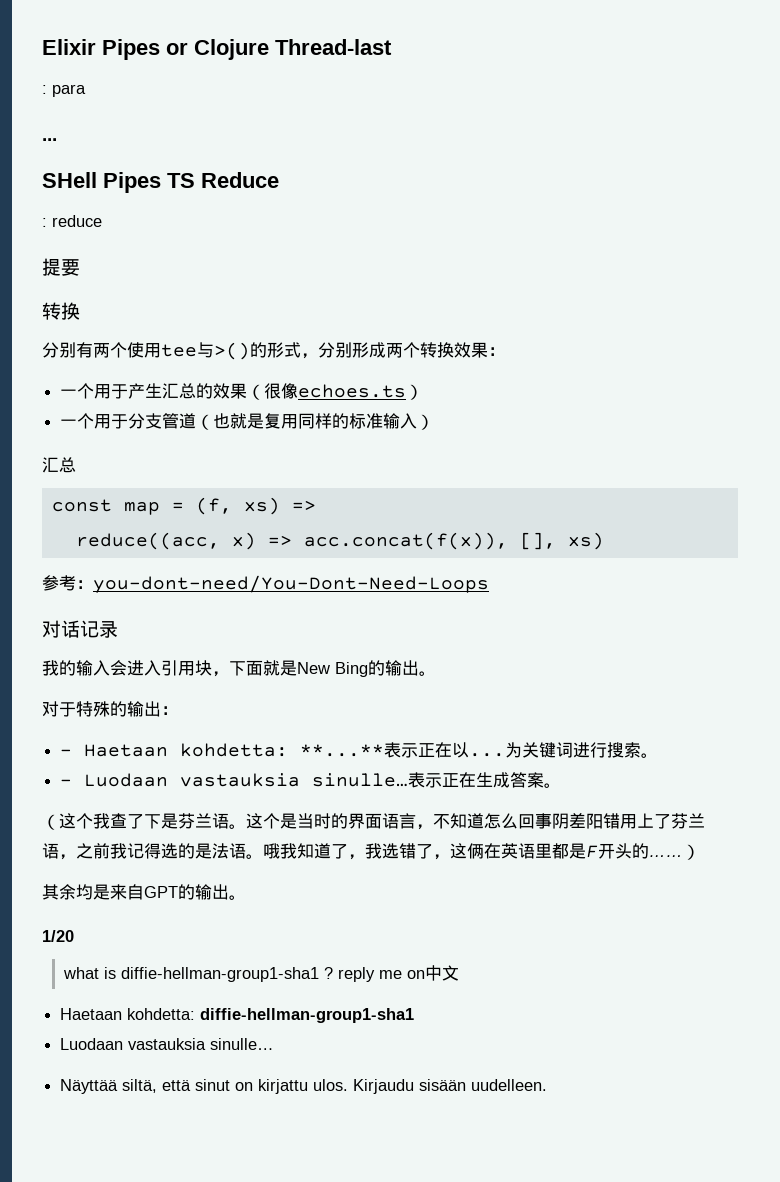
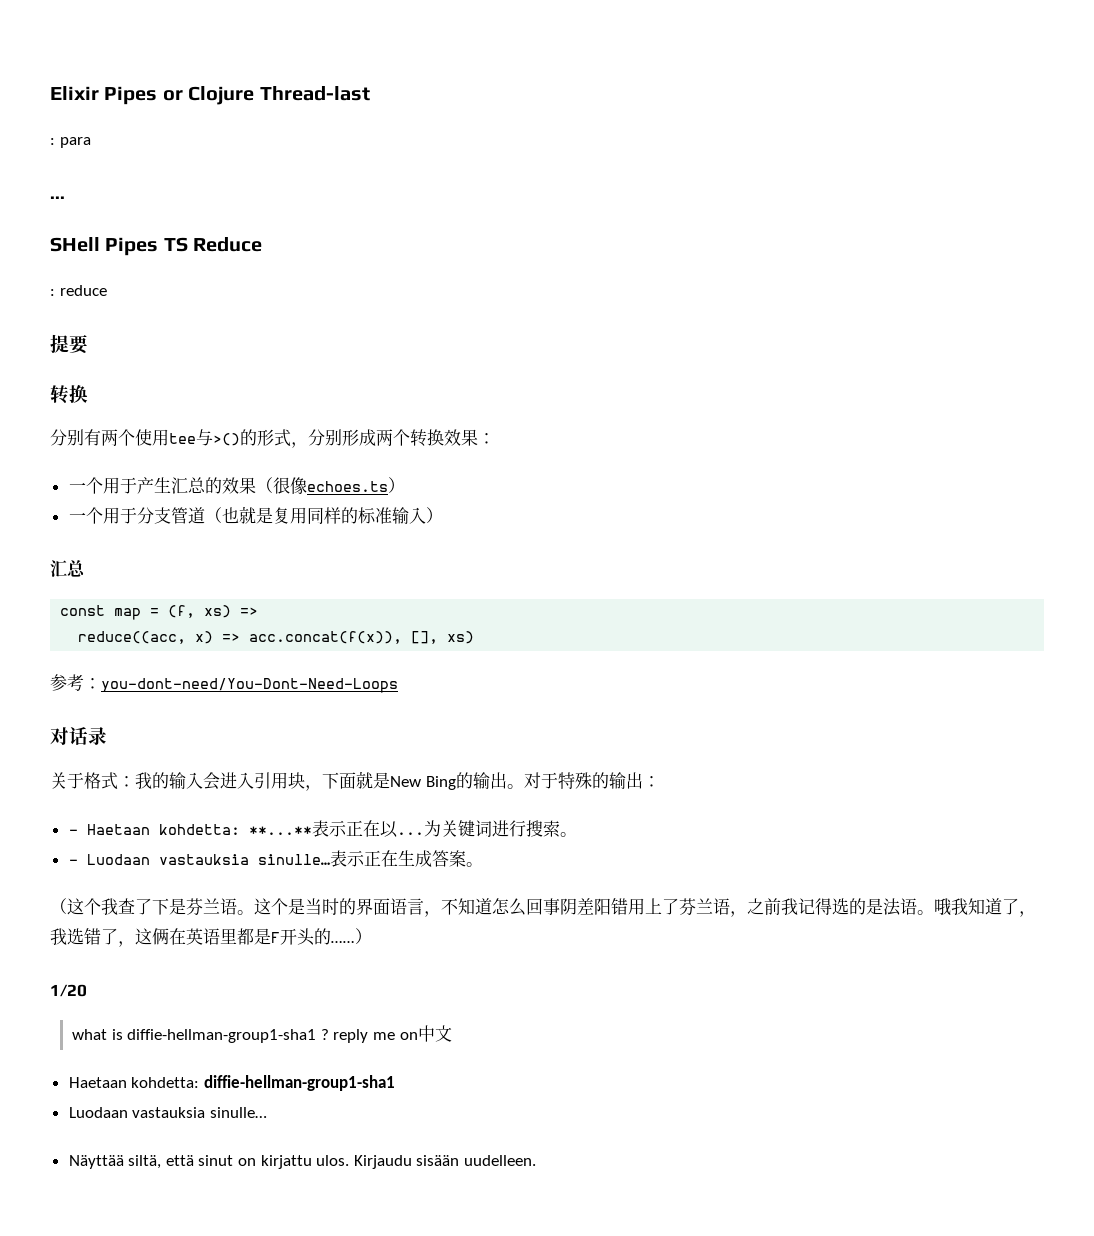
- 对话记录
+ 对话录
- 我的输入会进入引用块，下面就是New Bing的输出。
- 对于特殊的输出：
+ 关于格式：我的输入会进入引用块，下面就是New Bing的输出。对于特殊的输出：
- 其余均是来自GPT的输出。

